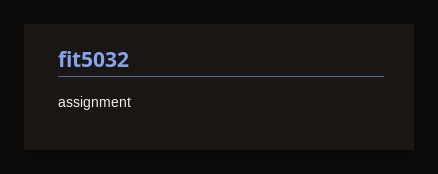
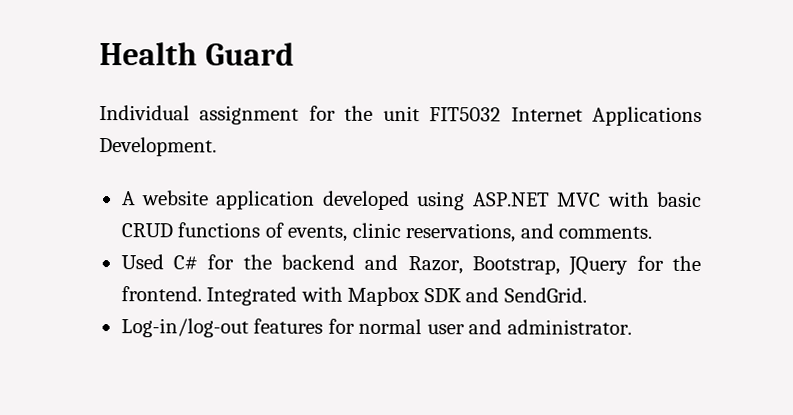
- fit5032
- assignment
+ Health Guard
+ Individual assignment for the unit FIT5032 Internet Applications Development.
+ A website application developed using ASP.NET MVC with basic CRUD functions of events, clinic reservations, and comments.
+ Used C# for the backend and Razor, Bootstrap, JQuery for the frontend. Integrated with Mapbox SDK and SendGrid.
+ Log-in/log-out features for normal user and administrator.

